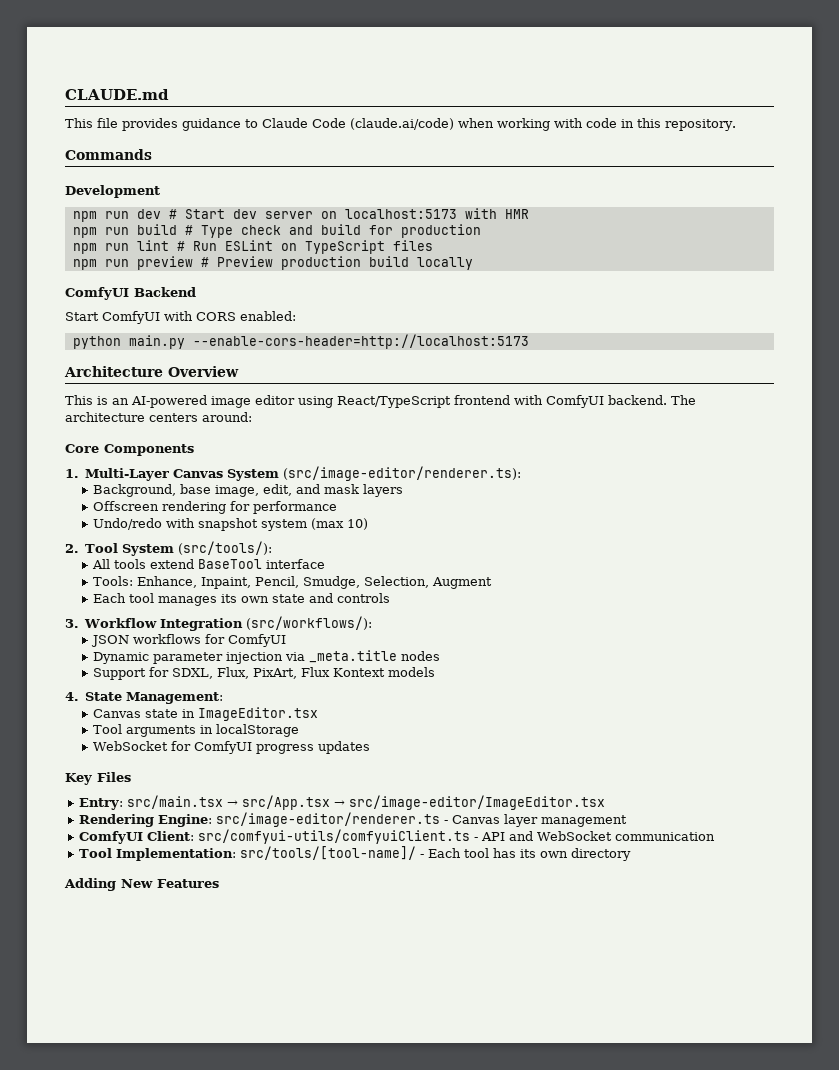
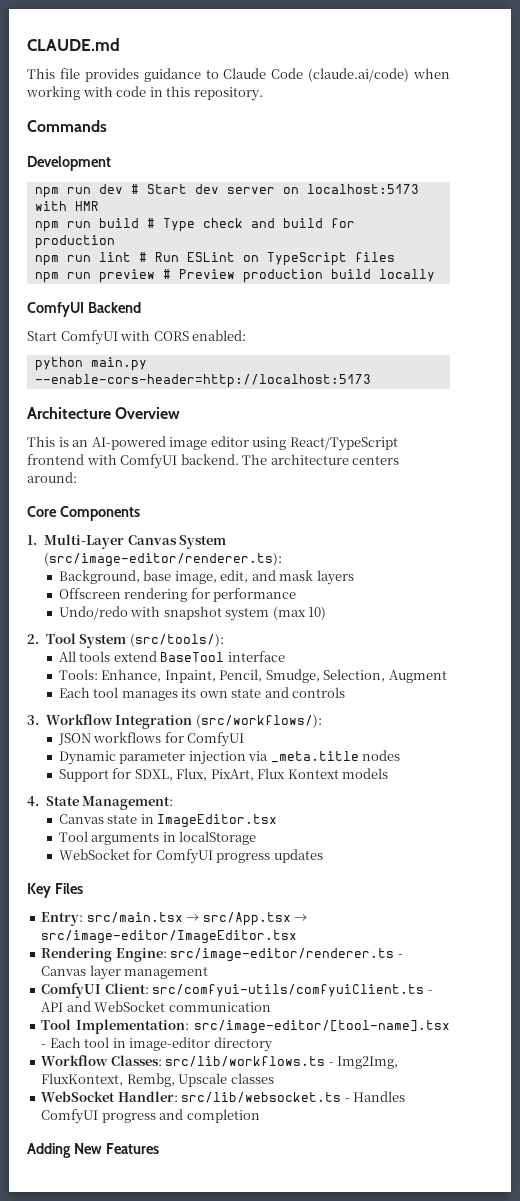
- Tool Implementation: src/tools/[tool-name]/ - Each tool has its own directory
+ Tool Implementation: src/image-editor/[tool-name].tsx - Each tool in image-editor directory
+ Workflow Classes: src/lib/workflows.ts - Img2Img, FluxKontext, Rembg, Upscale classes
+ WebSocket Handler: src/lib/websocket.ts - Handles ComfyUI progress and completion

